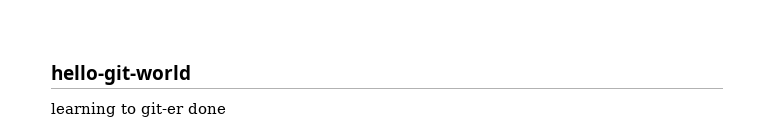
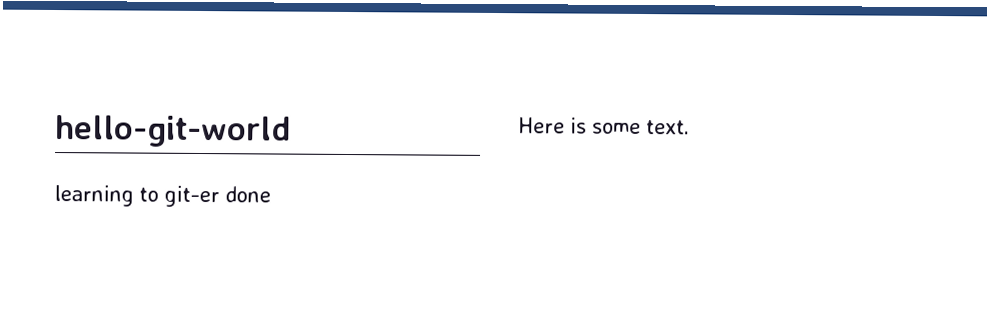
+ Here is some text.

